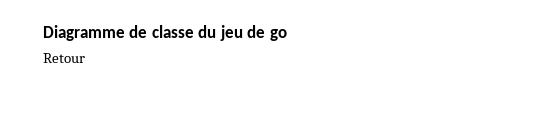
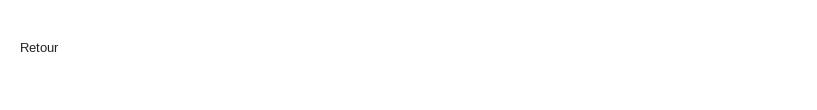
- Diagramme de classe du jeu de go

